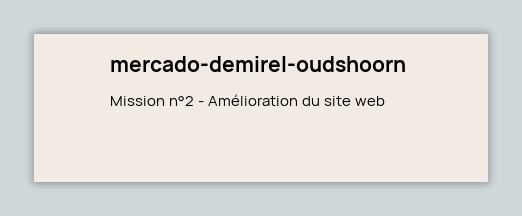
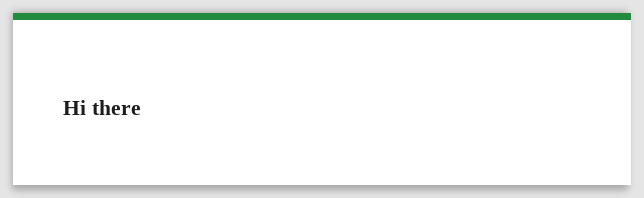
- mercado-demirel-oudshoorn
- Mission n°2 - Amélioration du site web
+ Hi there

